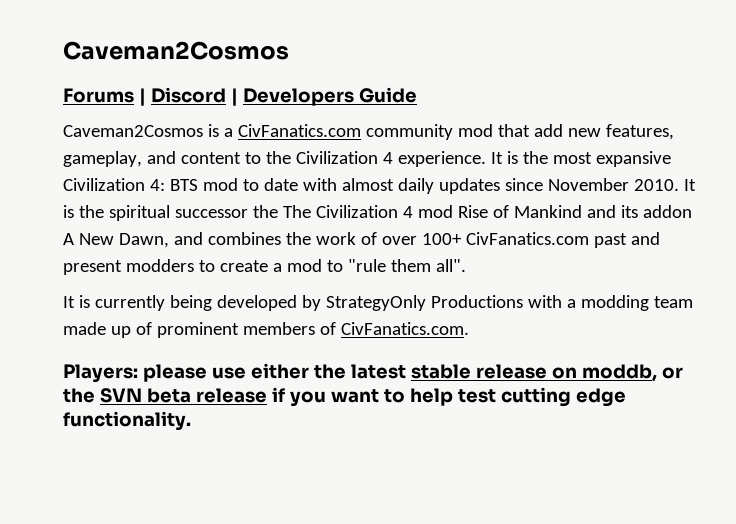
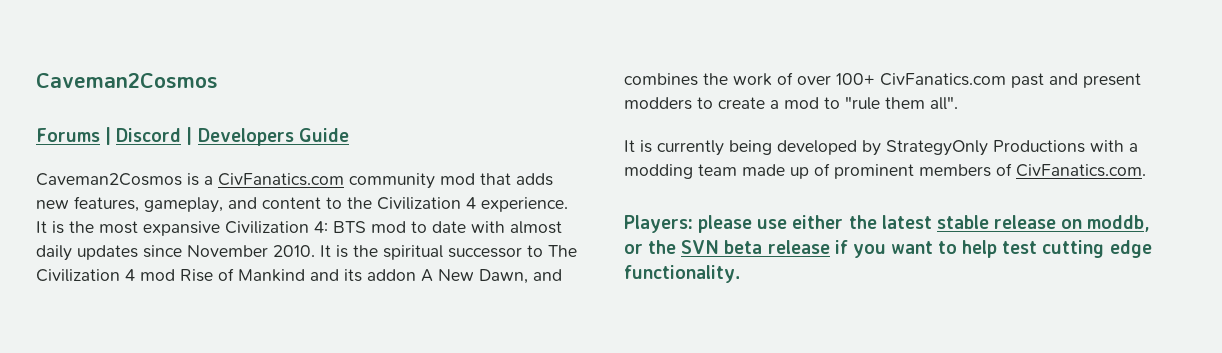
- Caveman2Cosmos is a CivFanatics.com community mod that add new features, gameplay, and content to the Civilization 4 experience.
+ Caveman2Cosmos is a CivFanatics.com community mod that adds new features, gameplay, and content to the Civilization 4 experience.
- It is the spiritual successor the The Civilization 4 mod Rise of Mankind and its addon A New Dawn, and combines the work of over 100+ CivFanatics.com past and present modders to create a mod to "rule them all".
+ It is the spiritual successor to The Civilization 4 mod Rise of Mankind and its addon A New Dawn, and combines the work of over 100+ CivFanatics.com past and present modders to create a mod to "rule them all".

